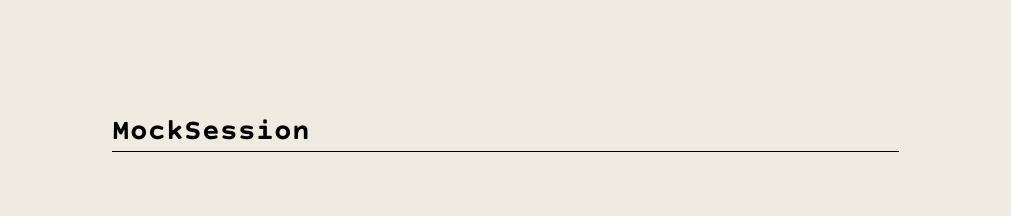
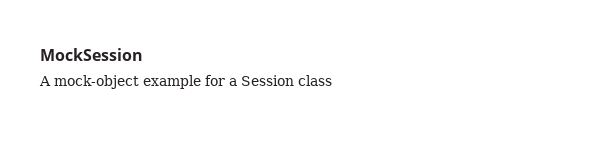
+ A mock-object example for a Session class

